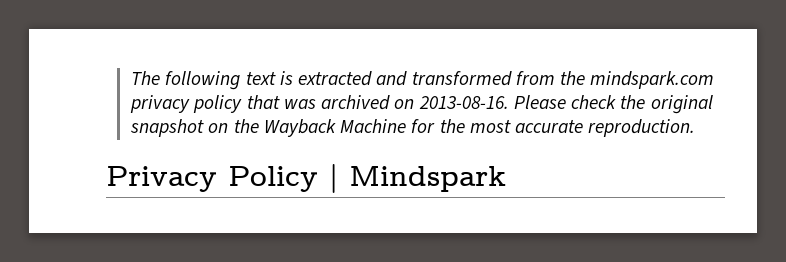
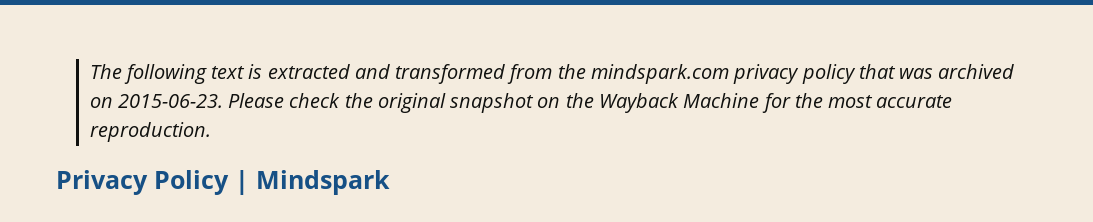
- The following text is extracted and transformed from the mindspark.com privacy policy that was archived on 2013-08-16.
+ The following text is extracted and transformed from the mindspark.com privacy policy that was archived on 2015-06-23.

